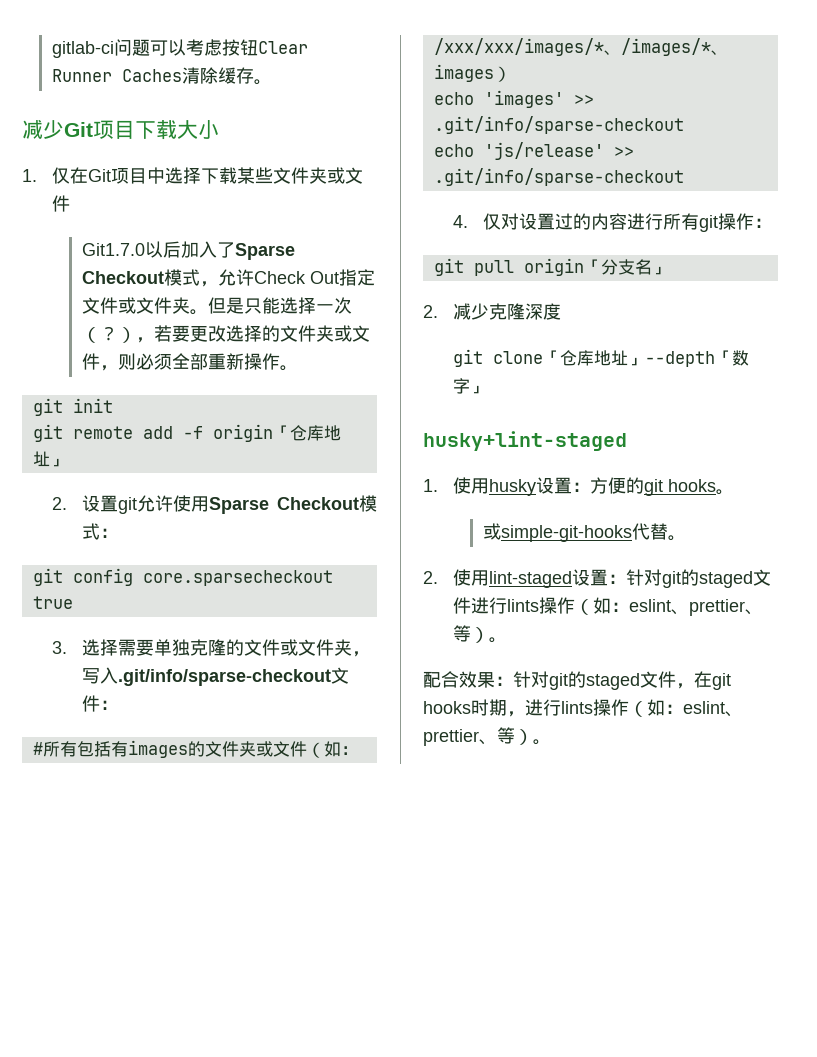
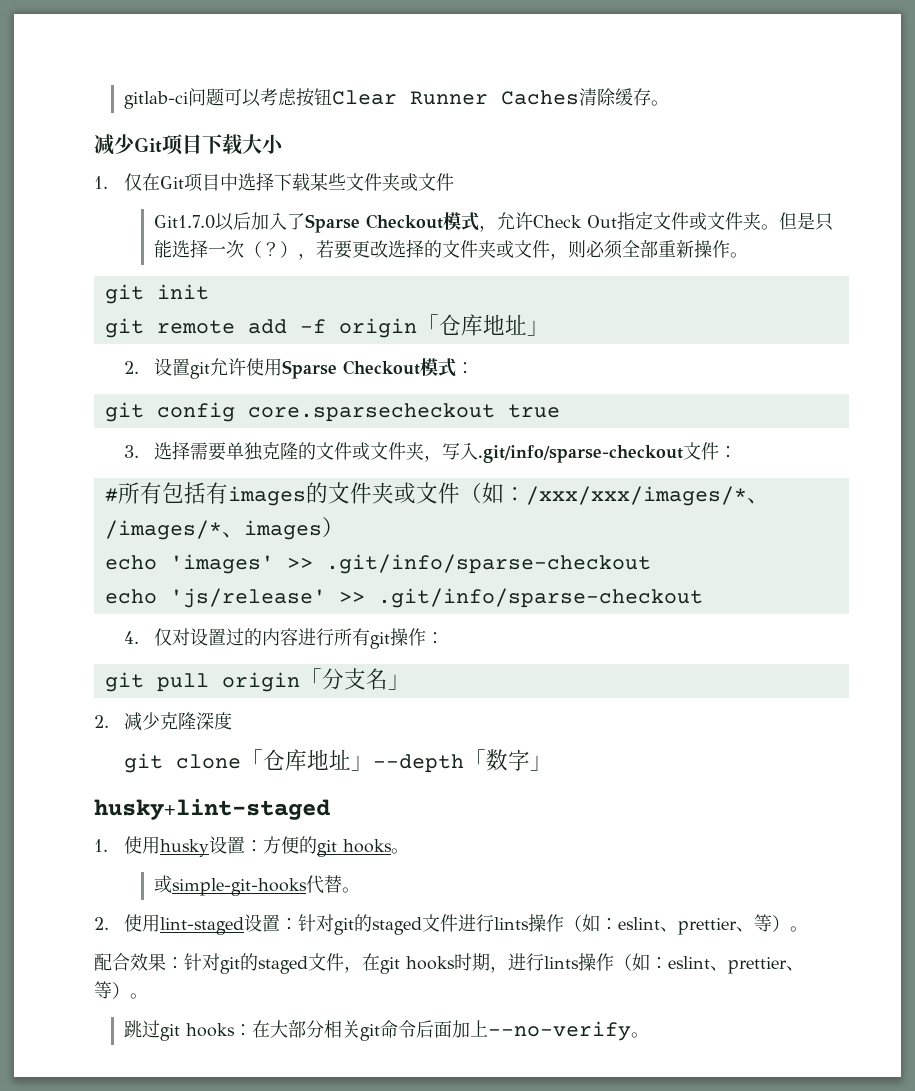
+ 跳过git hooks：在大部分相关git命令后面加上--no-verify。

